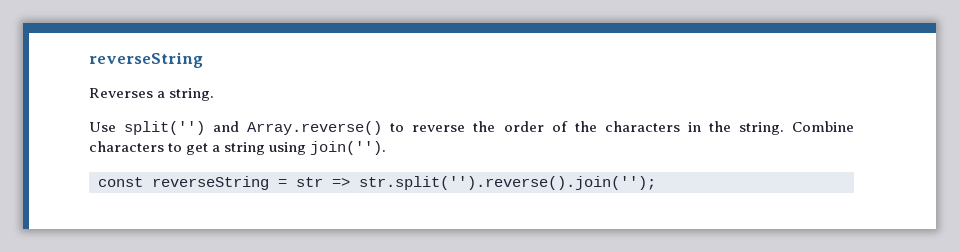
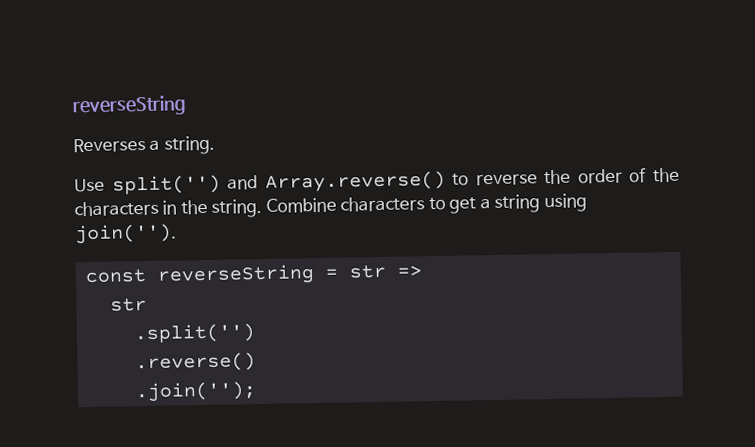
- const reverseString = str => str.split('').reverse().join('');
+ const reverseString = str =>
+ str
+ .split('')
+ .reverse()
+ .join('');

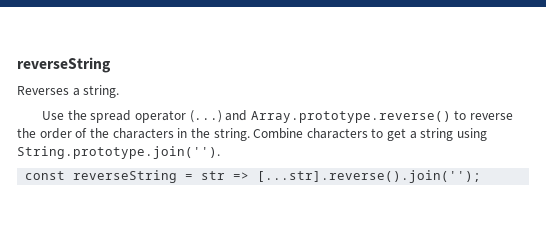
- Use split('') and Array.reverse() to reverse the order of the characters in the string.
+ Use the spread operator (...) and Array.prototype.reverse() to reverse the order of the characters in the string.
- Combine characters to get a string using join('').
+ Combine characters to get a string using String.prototype.join('').
- const reverseString = str =>
- str
- .split('')
- .reverse()
- .join('');
+ const reverseString = str => [...str].reverse().join('');

